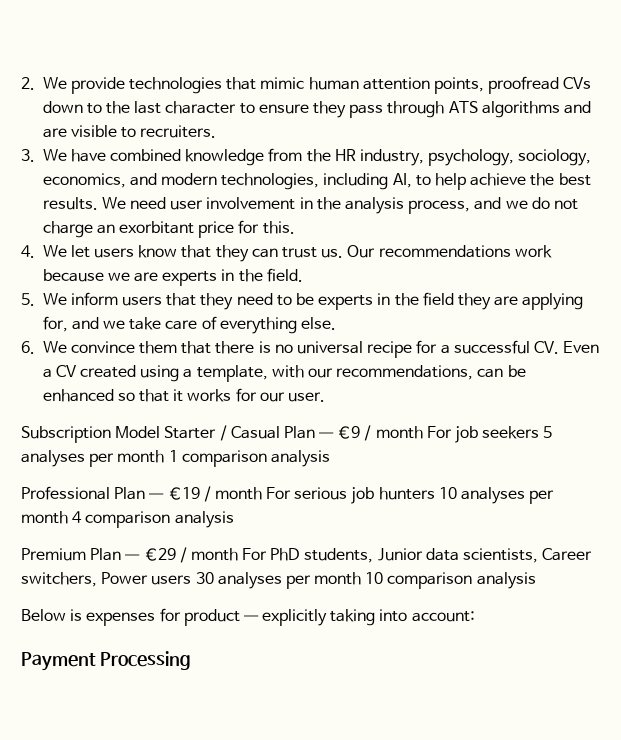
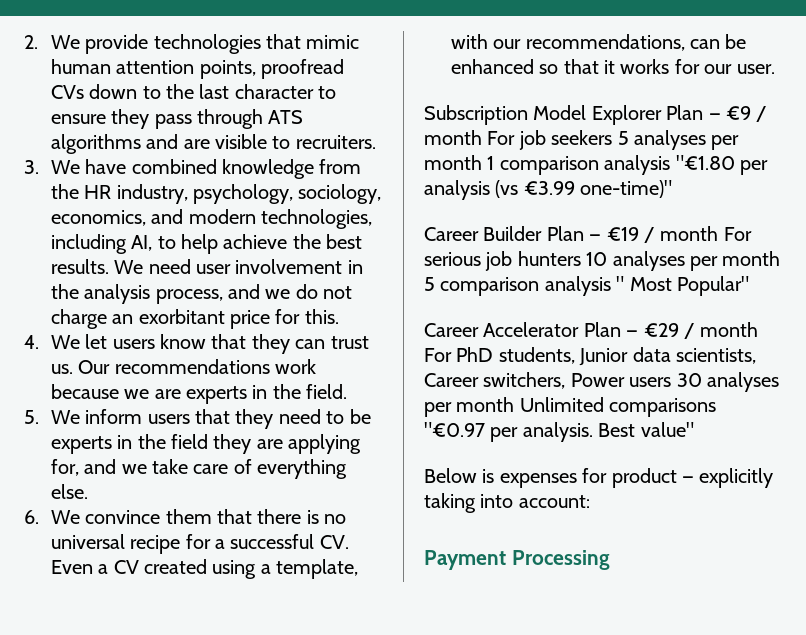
- Subscription Model Starter / Casual Plan — €9 / month For job seekers 5 analyses per month 1 comparison analysis
- Professional Plan — €19 / month For serious job hunters 10 analyses per month 4 comparison analysis
- Premium Plan — €29 / month For PhD students, Junior data scientists, Career switchers, Power users 30 analyses per month 10 comparison analysis
+ Subscription Model Explorer Plan — €9 / month For job seekers 5 analyses per month 1 comparison analysis "€1.80 per analysis (vs €3.99 one-time)"
+ Career Builder Plan — €19 / month For serious job hunters 10 analyses per month 5 comparison analysis " Most Popular"
+ Career Accelerator Plan — €29 / month For PhD students, Junior data scientists, Career switchers, Power users 30 analyses per month Unlimited comparisons "€0.97 per analysis. Best value"

